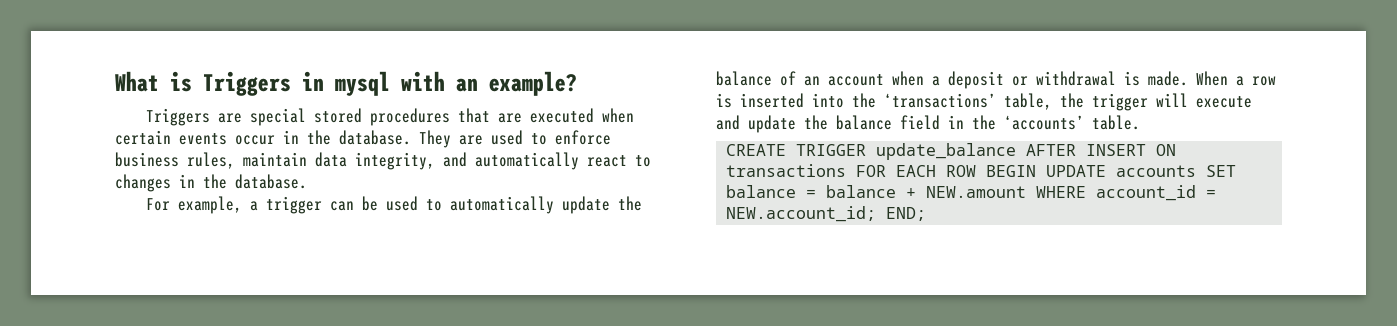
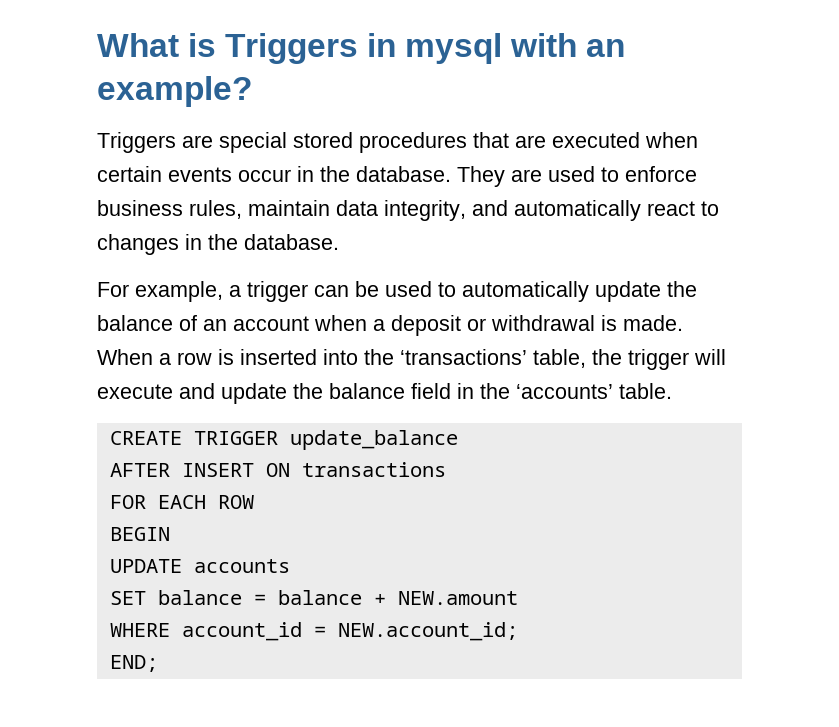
- CREATE TRIGGER update_balance AFTER INSERT ON transactions FOR EACH ROW BEGIN UPDATE accounts SET balance = balance + NEW.amount WHERE account_id = NEW.account_id; END;
+ CREATE TRIGGER update_balance
+ AFTER INSERT ON transactions
+ FOR EACH ROW
+ BEGIN
+ UPDATE accounts
+ SET balance = balance + NEW.amount
+ WHERE account_id = NEW.account_id;
+ END;

